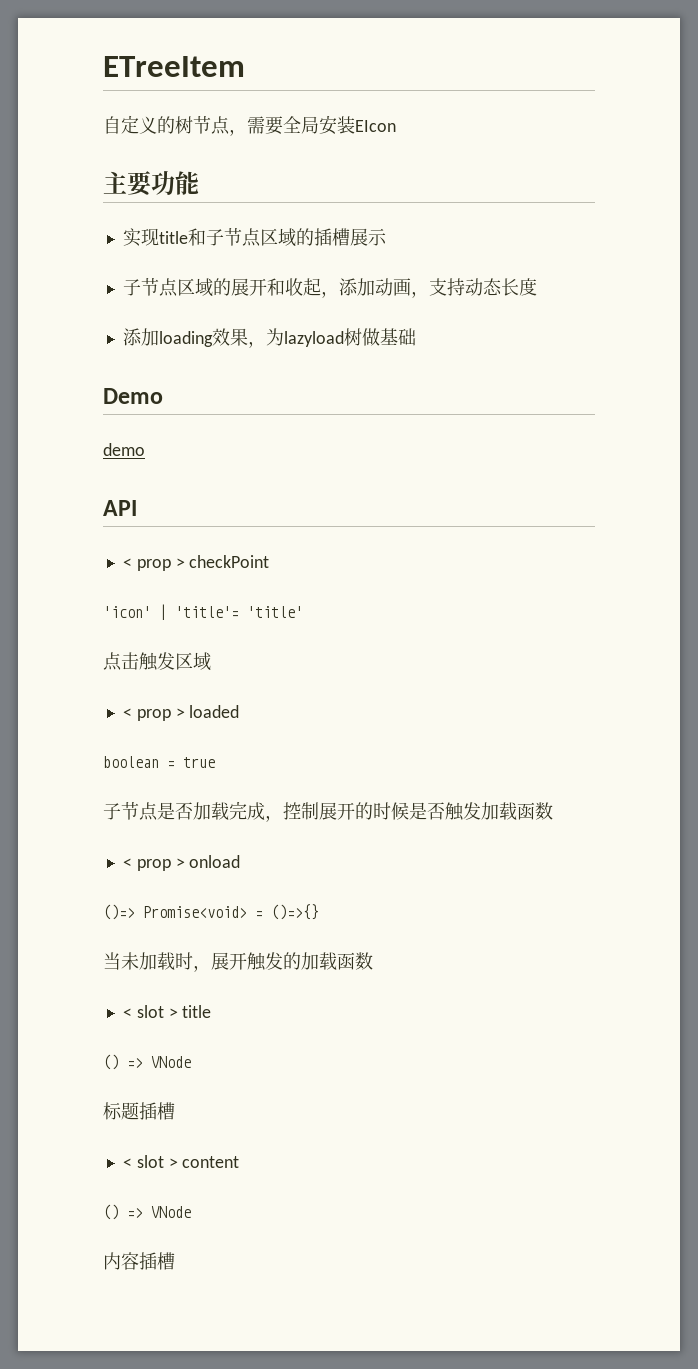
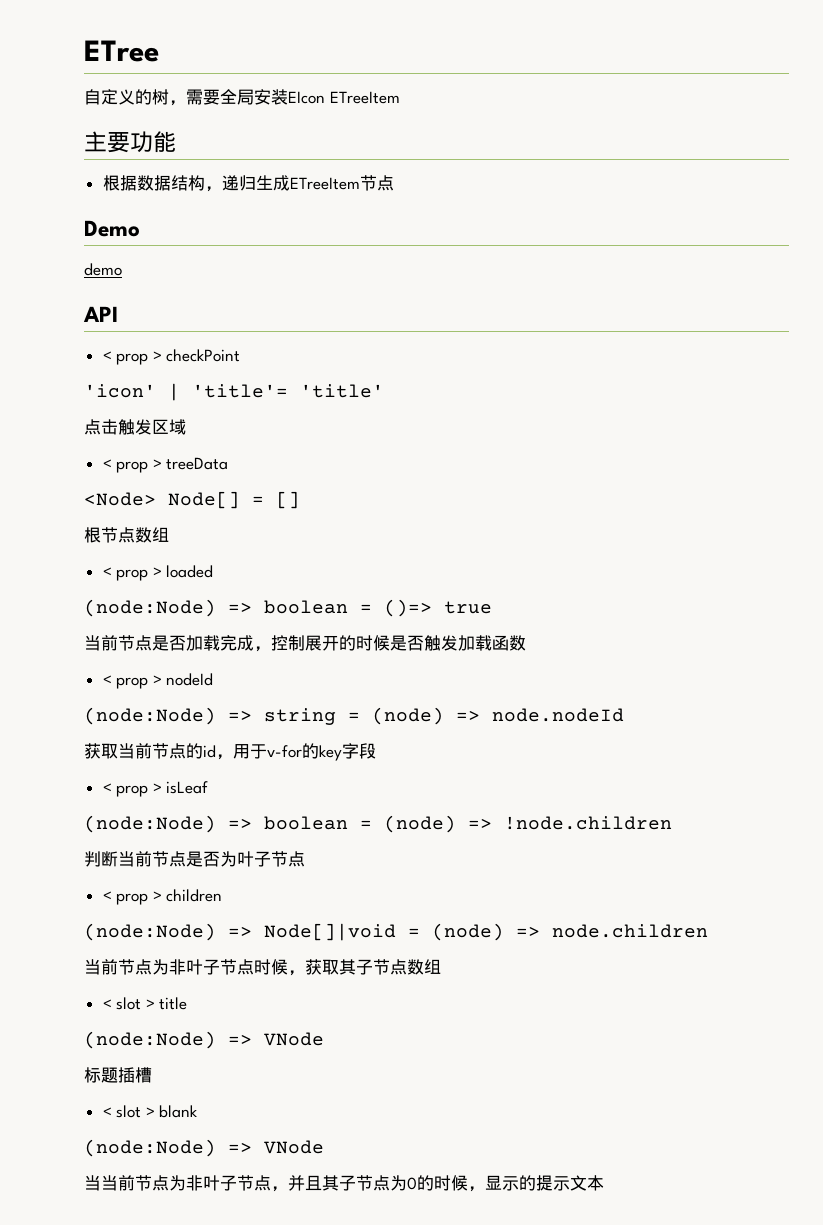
- ETreeItem
+ ETree
- 自定义的树节点，需要全局安装EIcon
+ 自定义的树，需要全局安装EIcon ETreeItem
- 实现title和子节点区域的插槽展示
- 子节点区域的展开和收起，添加动画，支持动态长度
- 添加loading效果，为lazyload树做基础
+ 根据数据结构，递归生成ETreeItem节点
+ < prop > treeData
+ <Node> Node[] = []
+ 根节点数组
- boolean = true
+ (node:Node) => boolean = ()=> true
- 子节点是否加载完成，控制展开的时候是否触发加载函数
+ 当前节点是否加载完成，控制展开的时候是否触发加载函数
- < prop > onload
- ()=> Promise<void> = ()=>{}
- 当未加载时，展开触发的加载函数
+ < prop > nodeId
+ (node:Node) => string = (node) => node.nodeId
+ 获取当前节点的id，用于v-for的key字段
+ < prop > isLeaf
+ (node:Node) => boolean = (node) => !node.children
+ 判断当前节点是否为叶子节点
+ < prop > children
+ (node:Node) => Node[]|void = (node) => node.children
+ 当前节点为非叶子节点时候，获取其子节点数组
  < slot > title
- () => VNode
+ (node:Node) => VNode
- < slot > content
- () => VNode
- 内容插槽
+ < slot > blank
+ (node:Node) => VNode
+ 当当前节点为非叶子节点，并且其子节点为0的时候，显示的提示文本

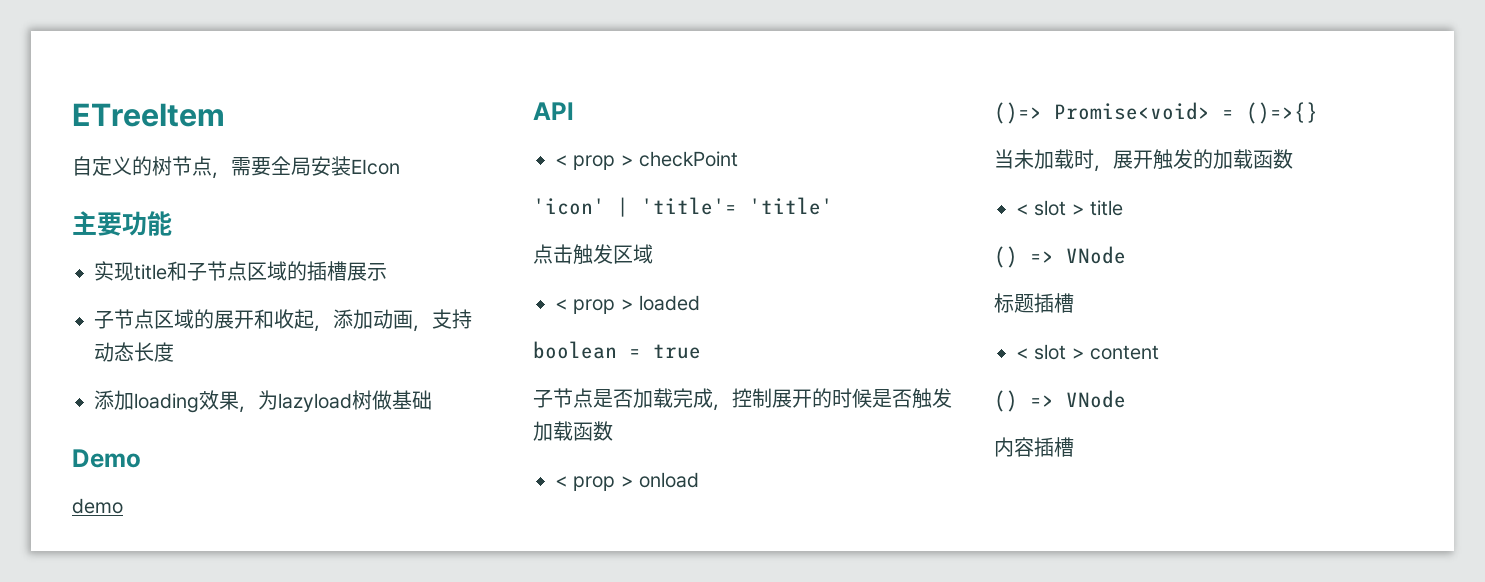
- ETree
+ ETreeItem
- 自定义的树，需要全局安装EIcon ETreeItem
+ 自定义的树节点，需要全局安装EIcon
- 根据数据结构，递归生成ETreeItem节点
+ 实现title和子节点区域的插槽展示
+ 子节点区域的展开和收起，添加动画，支持动态长度
+ 添加loading效果，为lazyload树做基础
- < prop > treeData
- <Node> Node[] = []
- 根节点数组
- (node:Node) => boolean = ()=> true
+ boolean = true
- 当前节点是否加载完成，控制展开的时候是否触发加载函数
+ 子节点是否加载完成，控制展开的时候是否触发加载函数
- < prop > nodeId
- (node:Node) => string = (node) => node.nodeId
- 获取当前节点的id，用于v-for的key字段
- < prop > isLeaf
- (node:Node) => boolean = (node) => !node.children
- 判断当前节点是否为叶子节点
- < prop > children
- (node:Node) => Node[]|void = (node) => node.children
- 当前节点为非叶子节点时候，获取其子节点数组
+ < prop > onload
+ ()=> Promise<void> = ()=>{}
+ 当未加载时，展开触发的加载函数
  < slot > title
- (node:Node) => VNode
+ () => VNode
- < slot > blank
- (node:Node) => VNode
- 当当前节点为非叶子节点，并且其子节点为0的时候，显示的提示文本
+ < slot > content
+ () => VNode
+ 内容插槽

